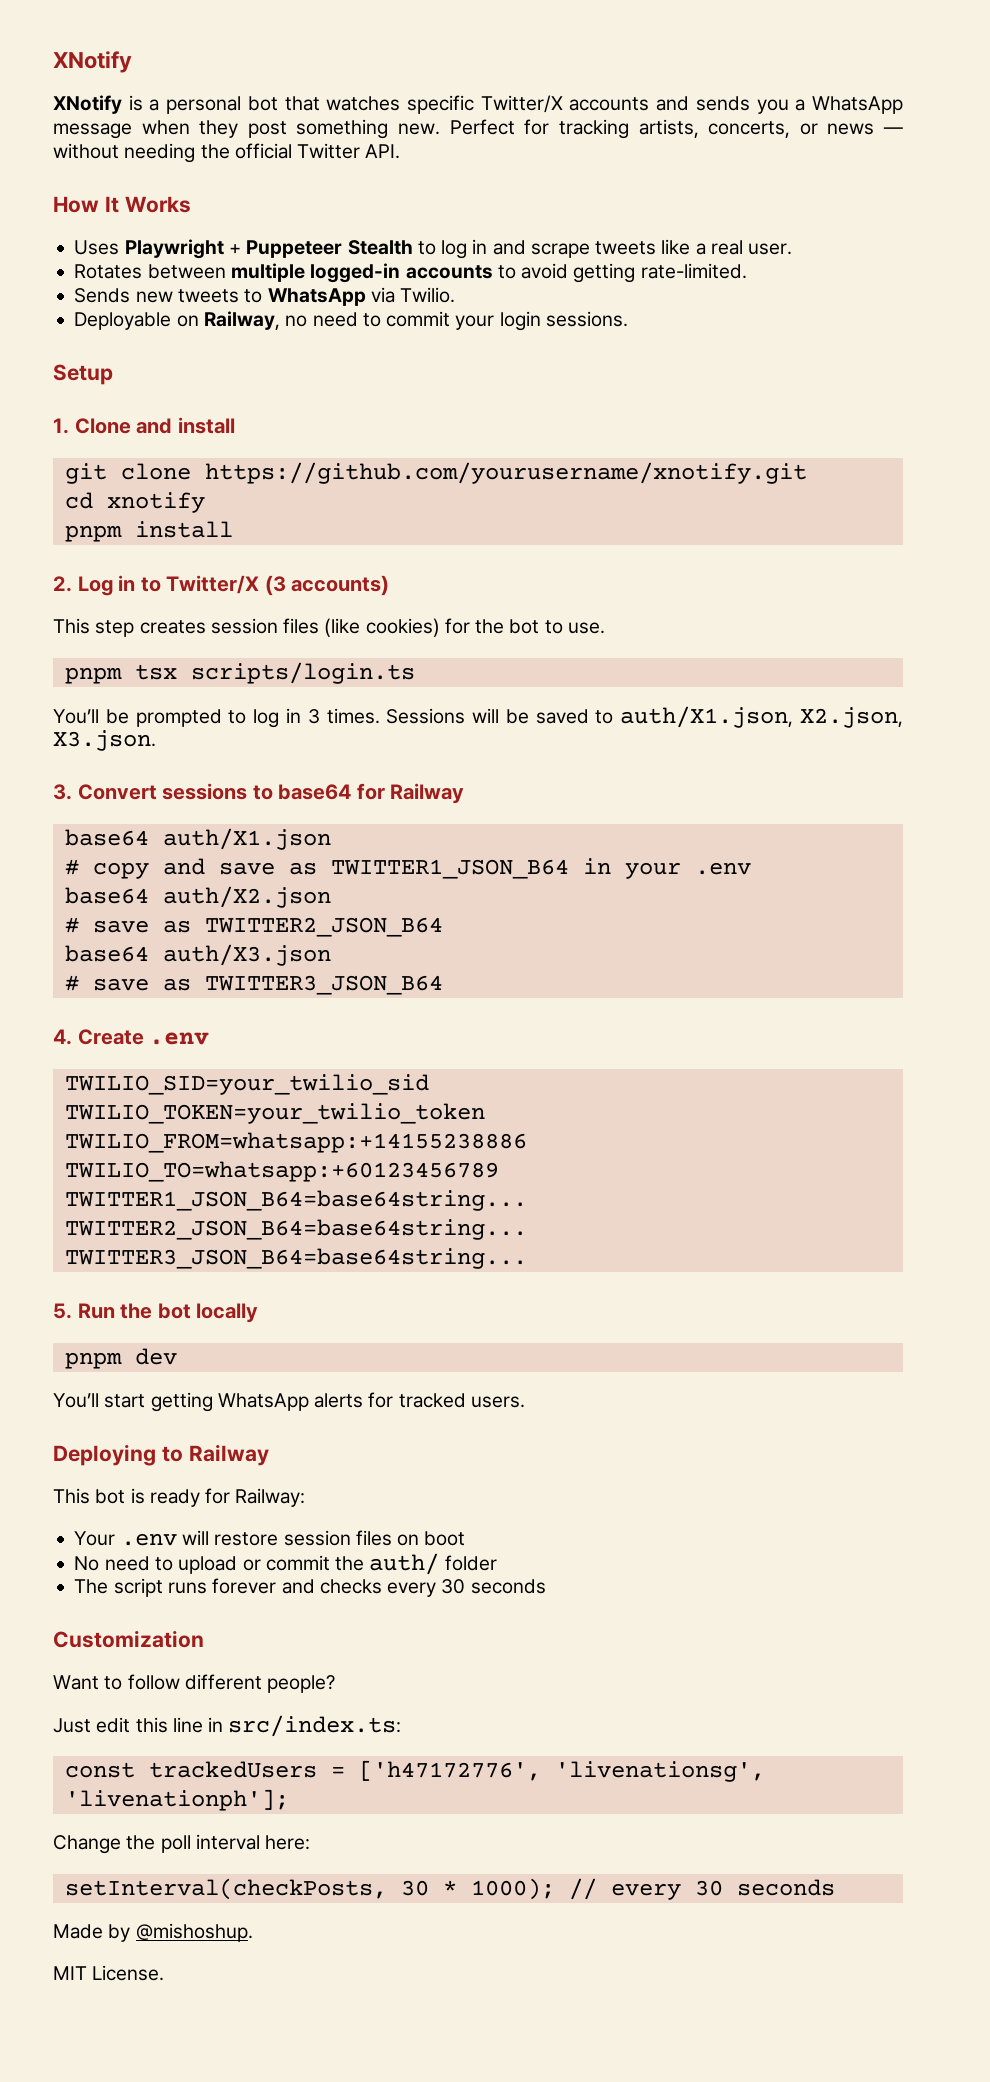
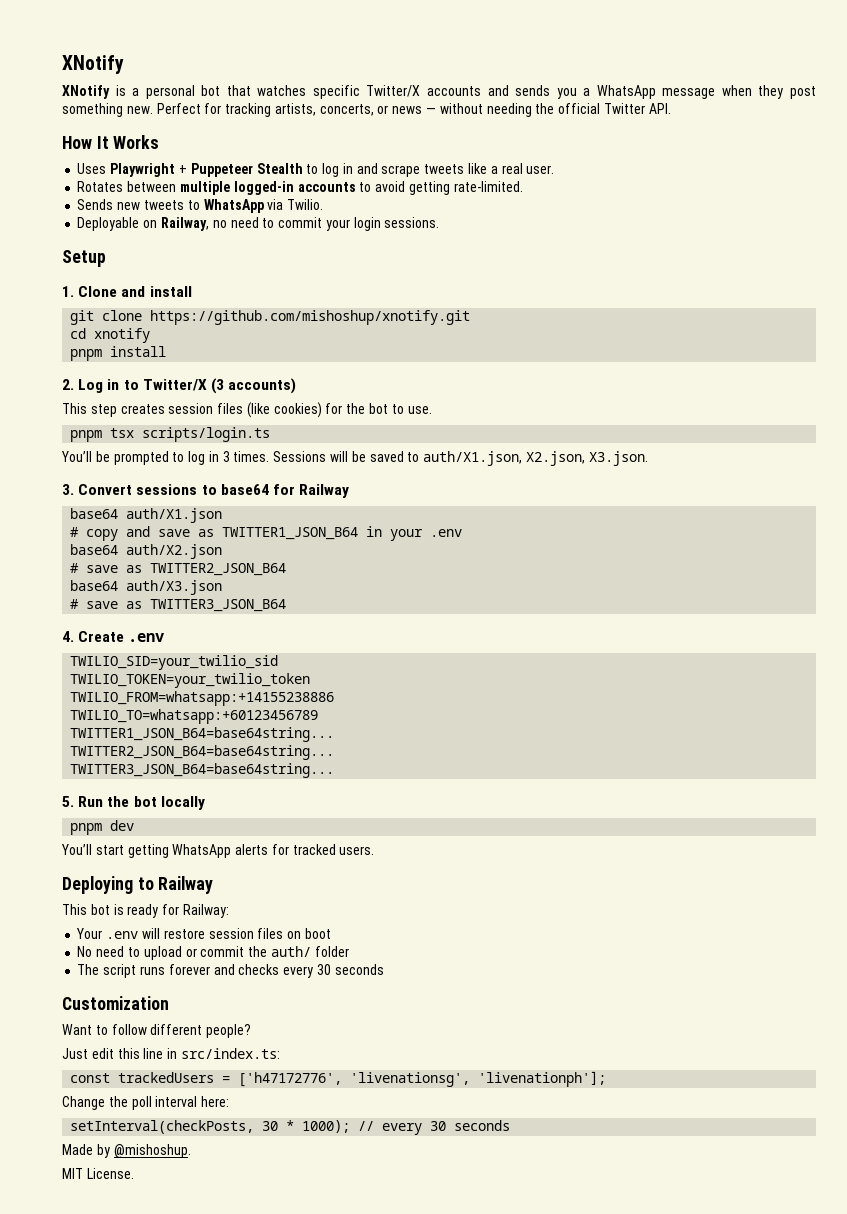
- git clone https://github.com/yourusername/xnotify.git
+ git clone https://github.com/mishoshup/xnotify.git

